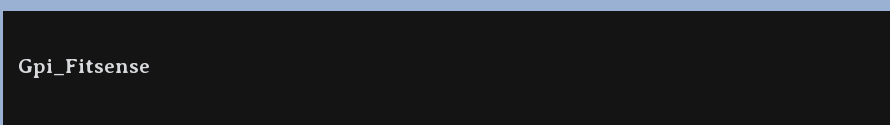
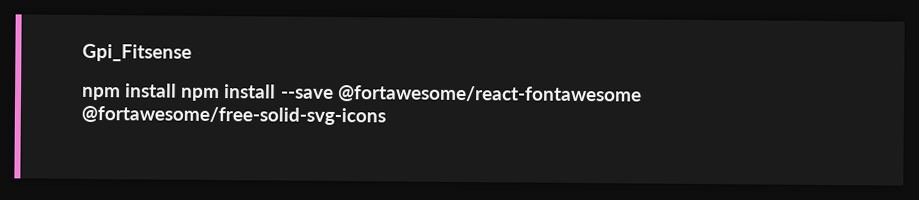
+ npm install npm install --save @fortawesome/react-fontawesome @fortawesome/free-solid-svg-icons

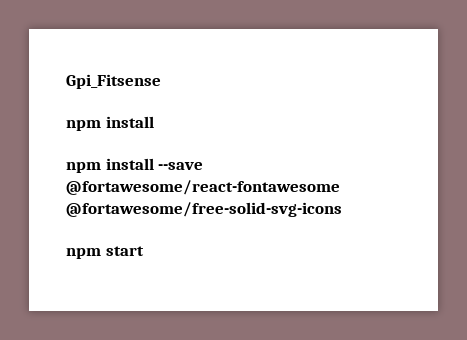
  Gpi_Fitsense
- npm install npm install --save @fortawesome/react-fontawesome @fortawesome/free-solid-svg-icons
+ npm install
+ npm install --save @fortawesome/react-fontawesome @fortawesome/free-solid-svg-icons
+ npm start

